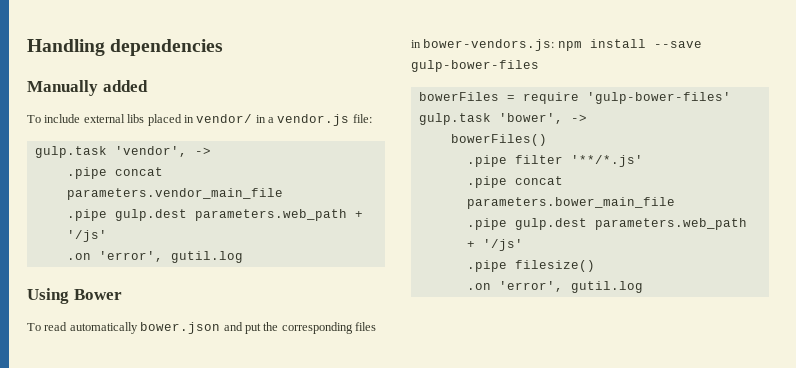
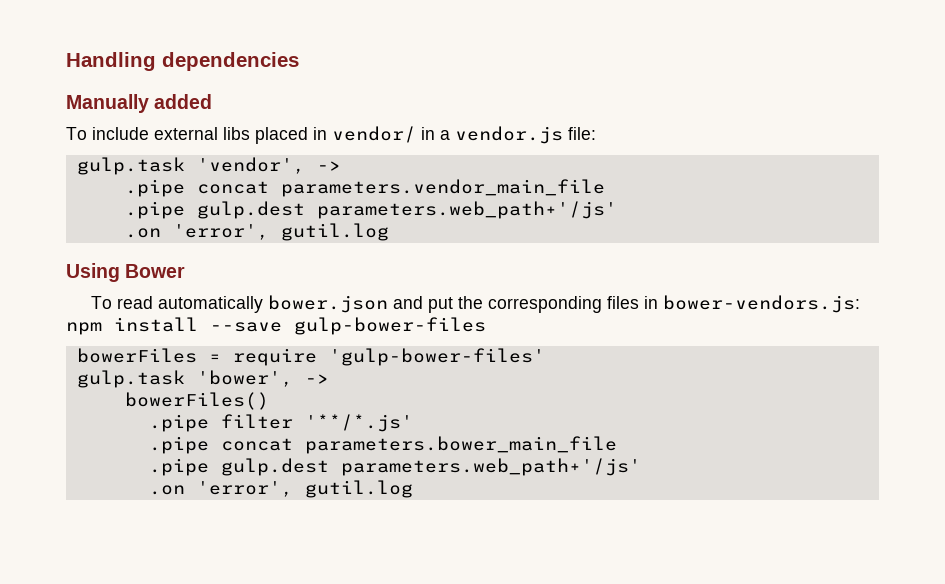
  .pipe concat parameters.vendor_main_file
- .pipe gulp.dest parameters.web_path + '/js'
+ .pipe gulp.dest parameters.web_path+'/js'
  .pipe concat parameters.bower_main_file
- .pipe gulp.dest parameters.web_path + '/js'
- .pipe filesize()
+ .pipe gulp.dest parameters.web_path+'/js'

